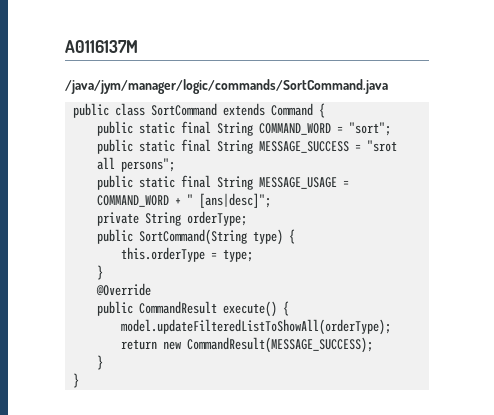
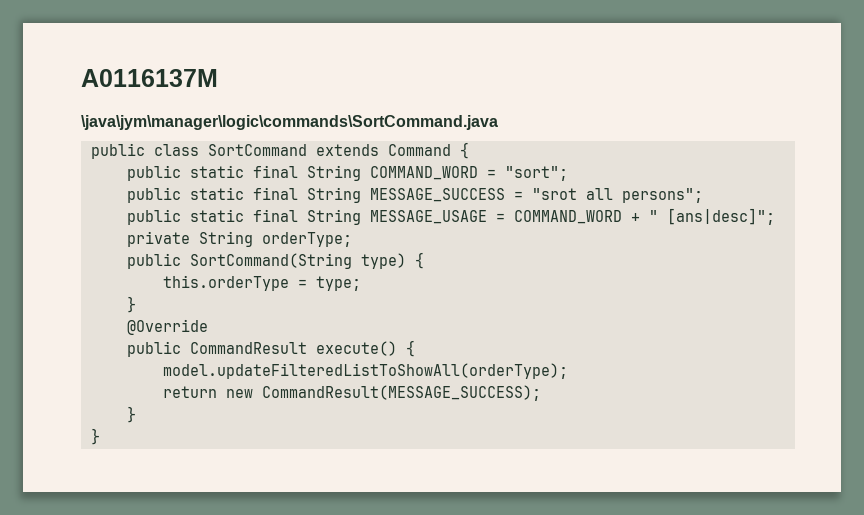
- /java/jym/manager/logic/commands/SortCommand.java
+ \java\jym\manager\logic\commands\SortCommand.java

